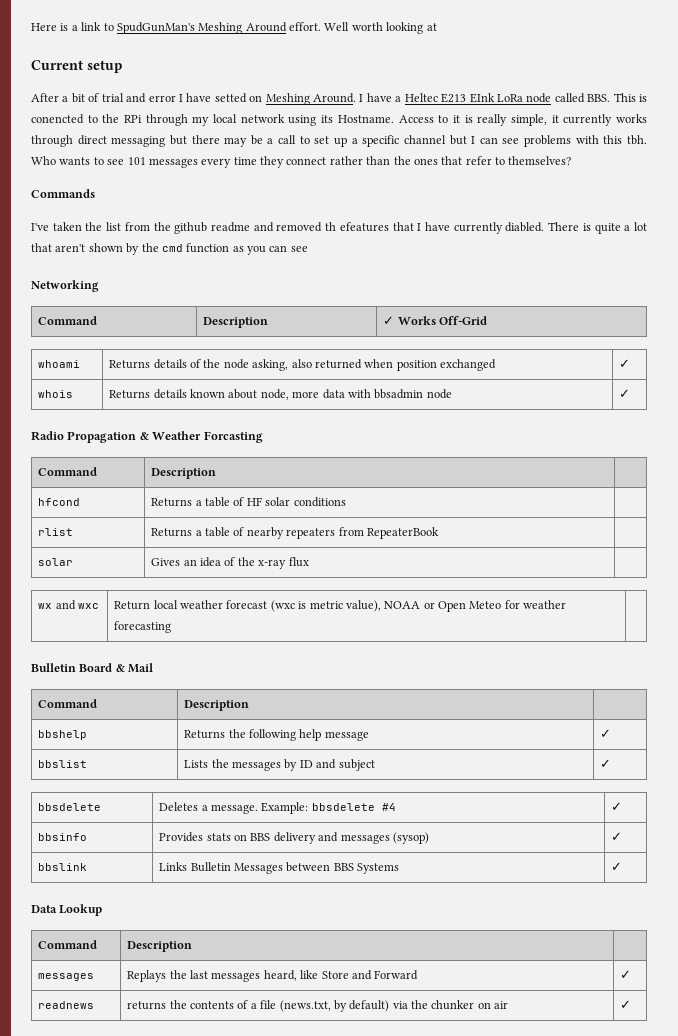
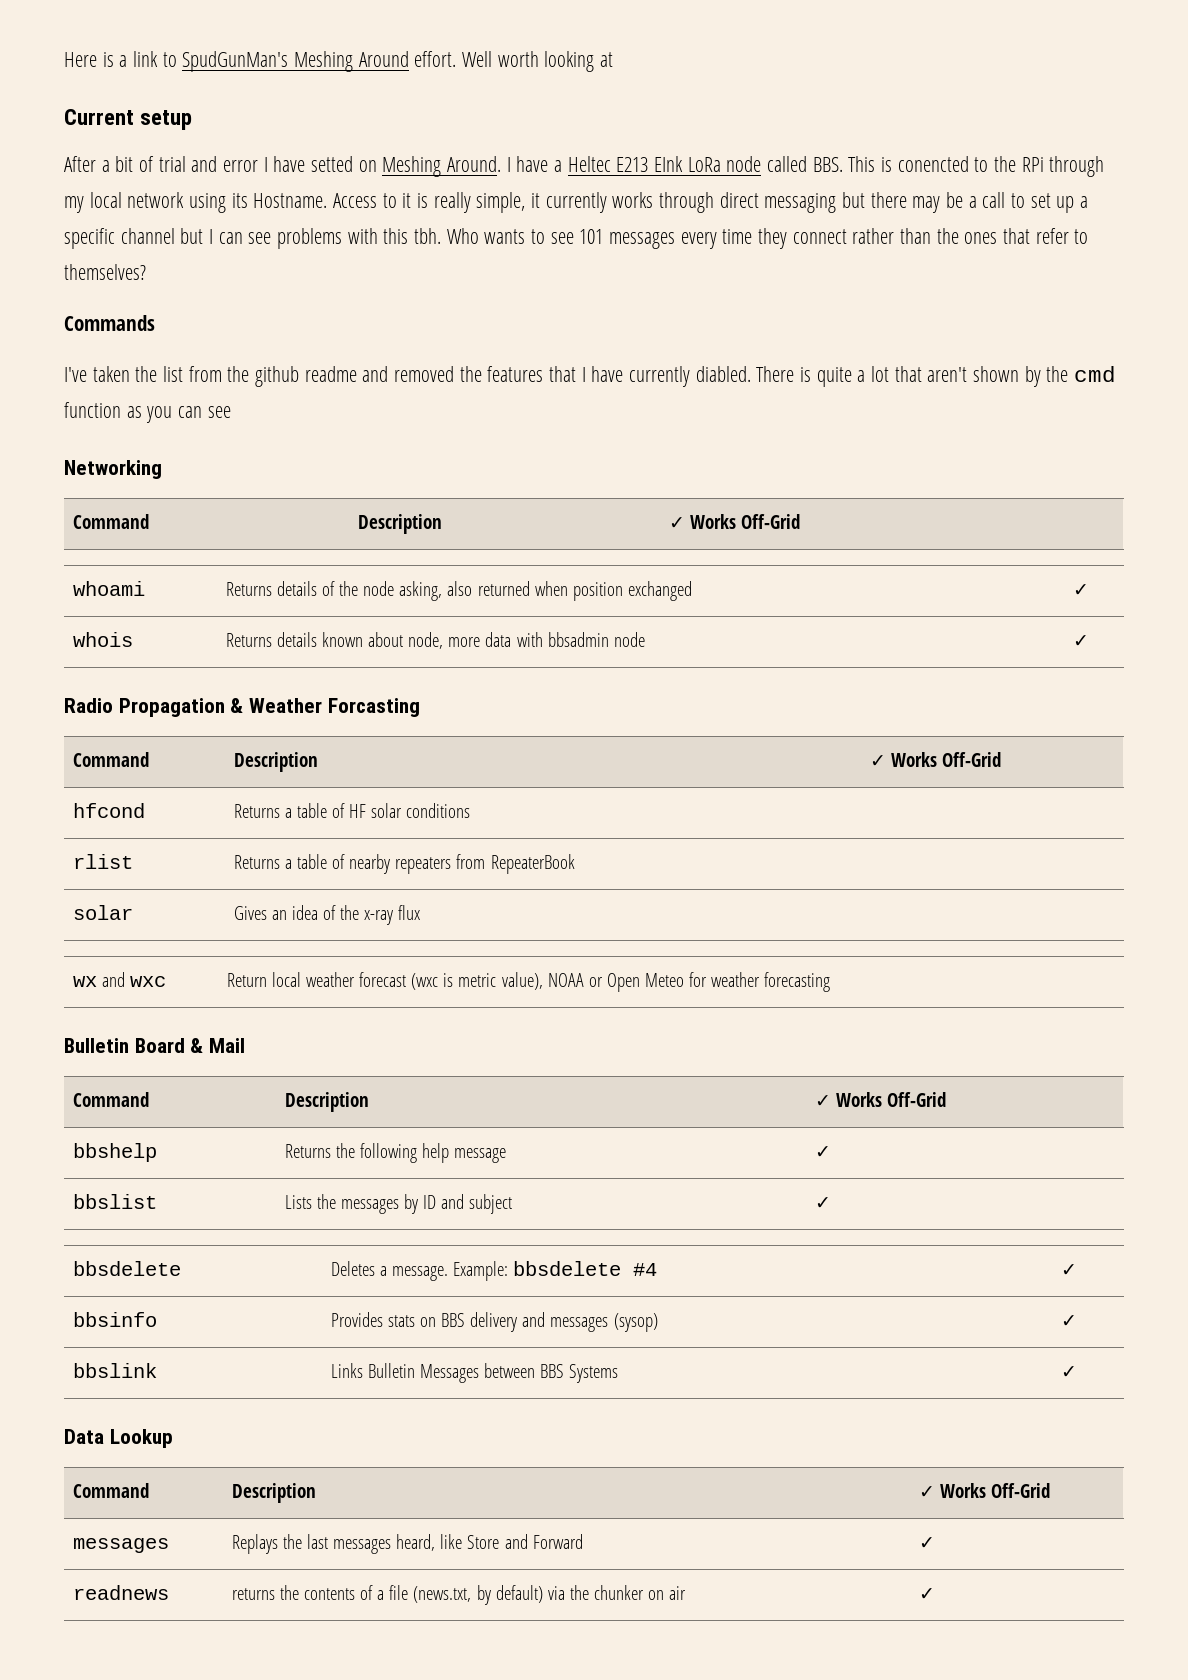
- I've taken the list from the github readme and removed th efeatures that I have currently diabled.
+ I've taken the list from the github readme and removed the features that I have currently diabled.
  Radio Propagation & Weather Forcasting
- Command | Description |
+ Command | Description | ✓ Works Off-Grid
  Bulletin Board & Mail
- Command | Description |
+ Command | Description | ✓ Works Off-Grid
  Data Lookup
- Command | Description |
+ Command | Description | ✓ Works Off-Grid

